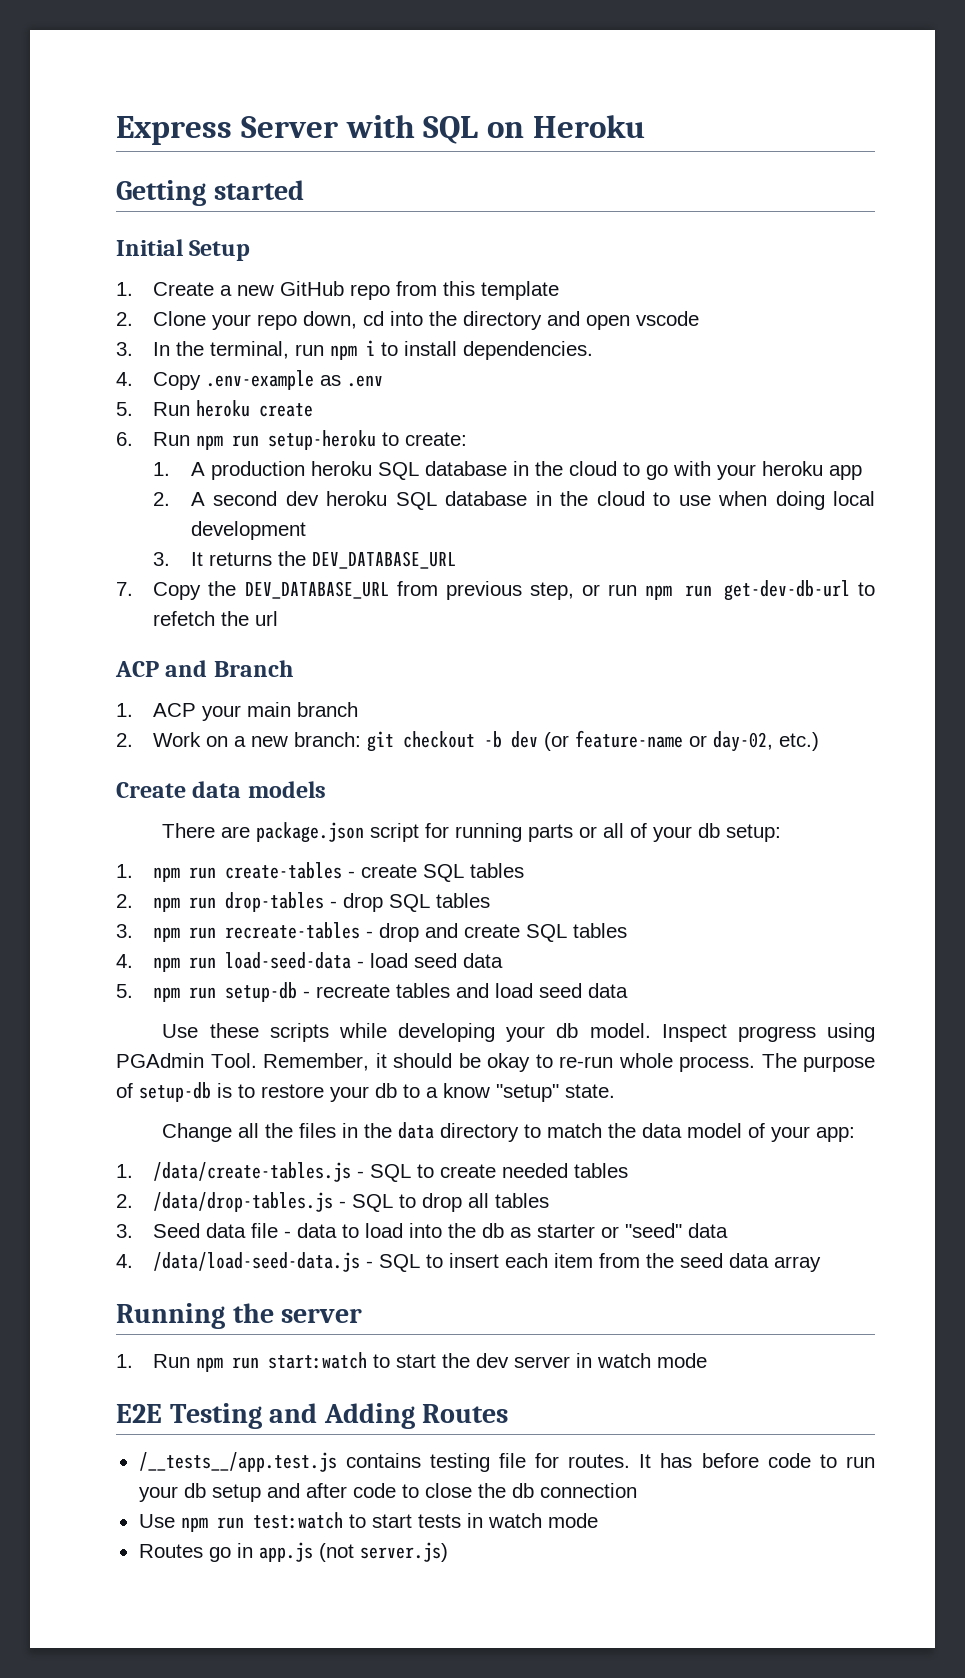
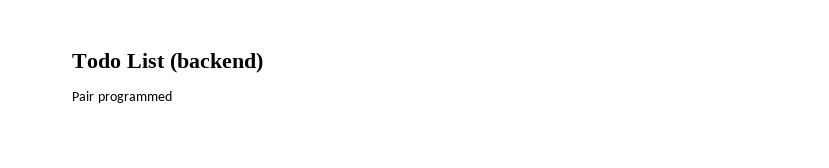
- Express Server with SQL on Heroku
- Getting started
- Initial Setup
- 1. Create a new GitHub repo from this template
- 2. Clone your repo down, cd into the directory and open vscode
- 3. In the terminal, run npm i to install dependencies.
- 4. Copy .env-example as .env
- 5. Run heroku create
- 6. Run npm run setup-heroku to create:
- 1. A production heroku SQL database in the cloud to go with your heroku app
- 2. A second dev heroku SQL database in the cloud to use when doing local development
- 3. It returns the DEV_DATABASE_URL
- 7. Copy the DEV_DATABASE_URL from previous step, or run npm run get-dev-db-url to refetch the url
- ACP and Branch
- 1. ACP your main branch
- 2. Work on a new branch: git checkout -b dev (or feature-name or day-02, etc.)
- Create data models
- There are package.json script for running parts or all of your db setup:
- 1. npm run create-tables - create SQL tables
- 2. npm run drop-tables - drop SQL tables
- 3. npm run recreate-tables - drop and create SQL tables
- 4. npm run load-seed-data - load seed data
- 5. npm run setup-db - recreate tables and load seed data
- Use these scripts while developing your db model. Inspect progress using PGAdmin Tool. Remember, it should be okay to re-run whole process. The purpose of setup-db is to restore your db to a know "setup" state.
- Change all the files in the data directory to match the data model of your app:
- 1. /data/create-tables.js - SQL to create needed tables
- 2. /data/drop-tables.js - SQL to drop all tables
- 3. Seed data file - data to load into the db as starter or "seed" data
- 4. /data/load-seed-data.js - SQL to insert each item from the seed data array
- Running the server
- 1. Run npm run start:watch to start the dev server in watch mode
- E2E Testing and Adding Routes
- /__tests__/app.test.js contains testing file for routes. It has before code to run your db setup and after code to close the db connection
- Use npm run test:watch to start tests in watch mode
- Routes go in app.js (not server.js)
+ Todo List (backend)
+ Pair programmed

